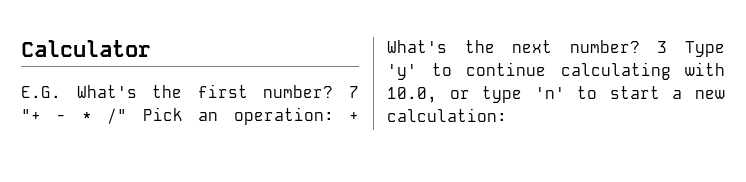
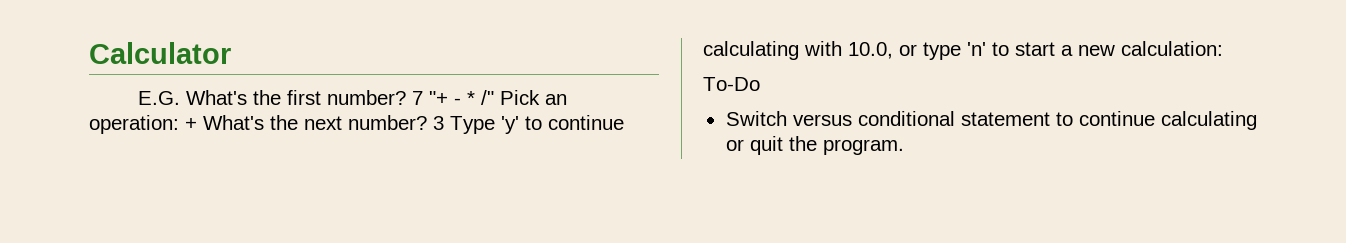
+ To-Do
+ Switch versus conditional statement to continue calculating or quit the program.

